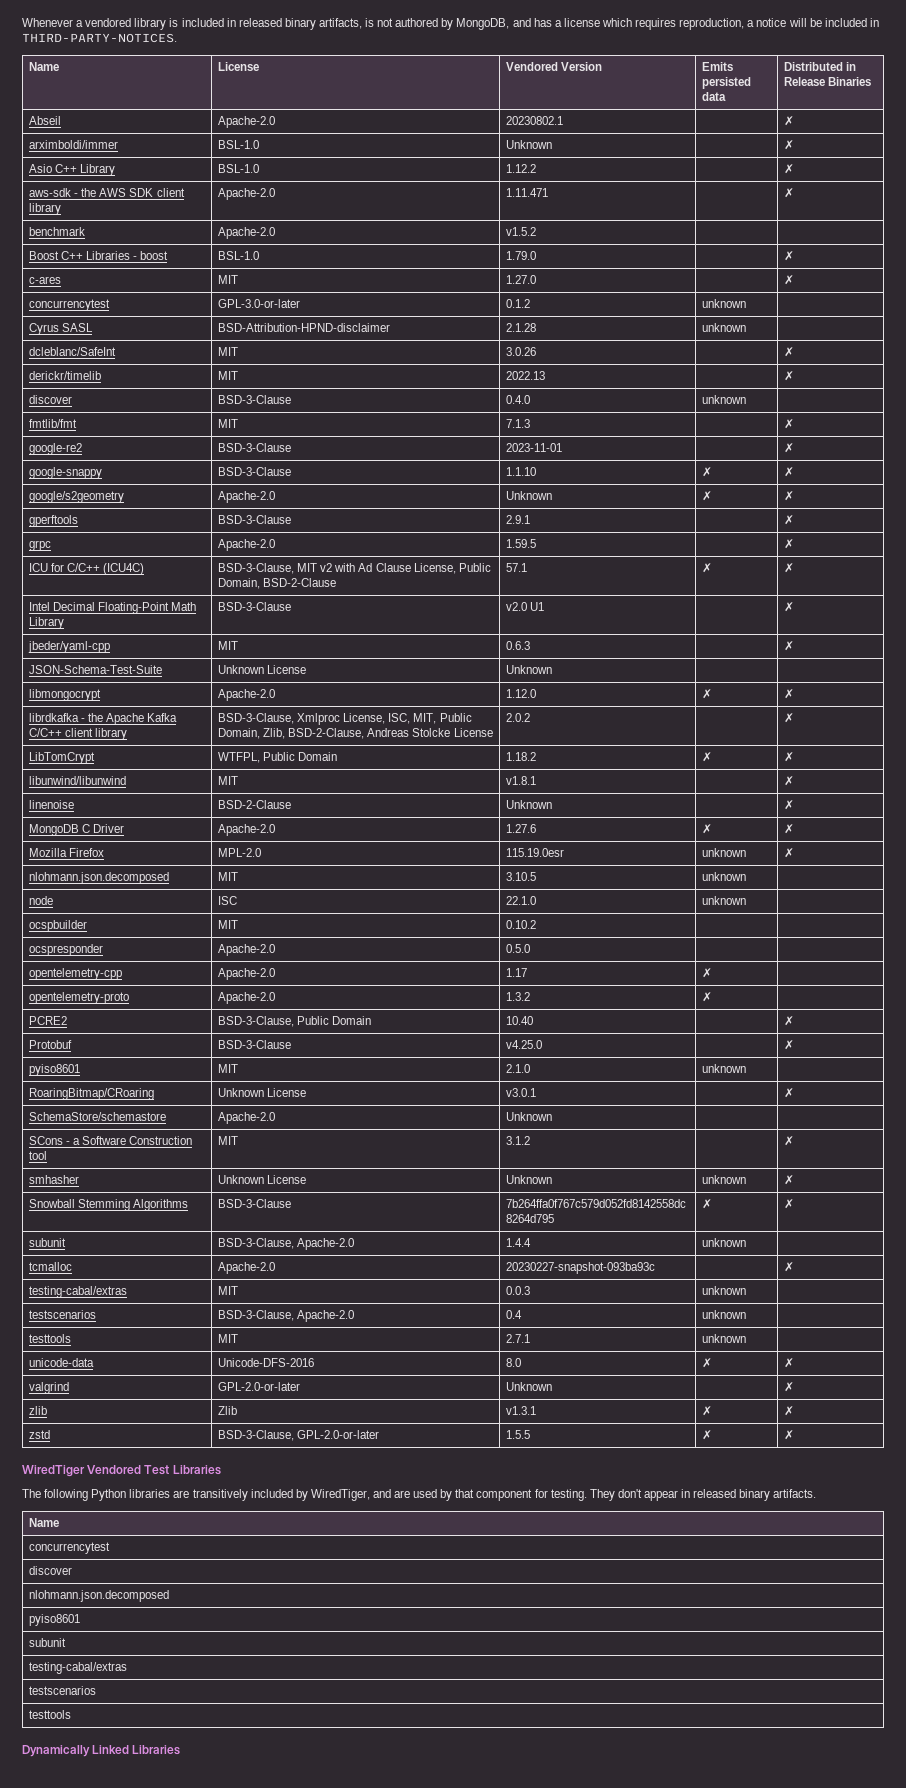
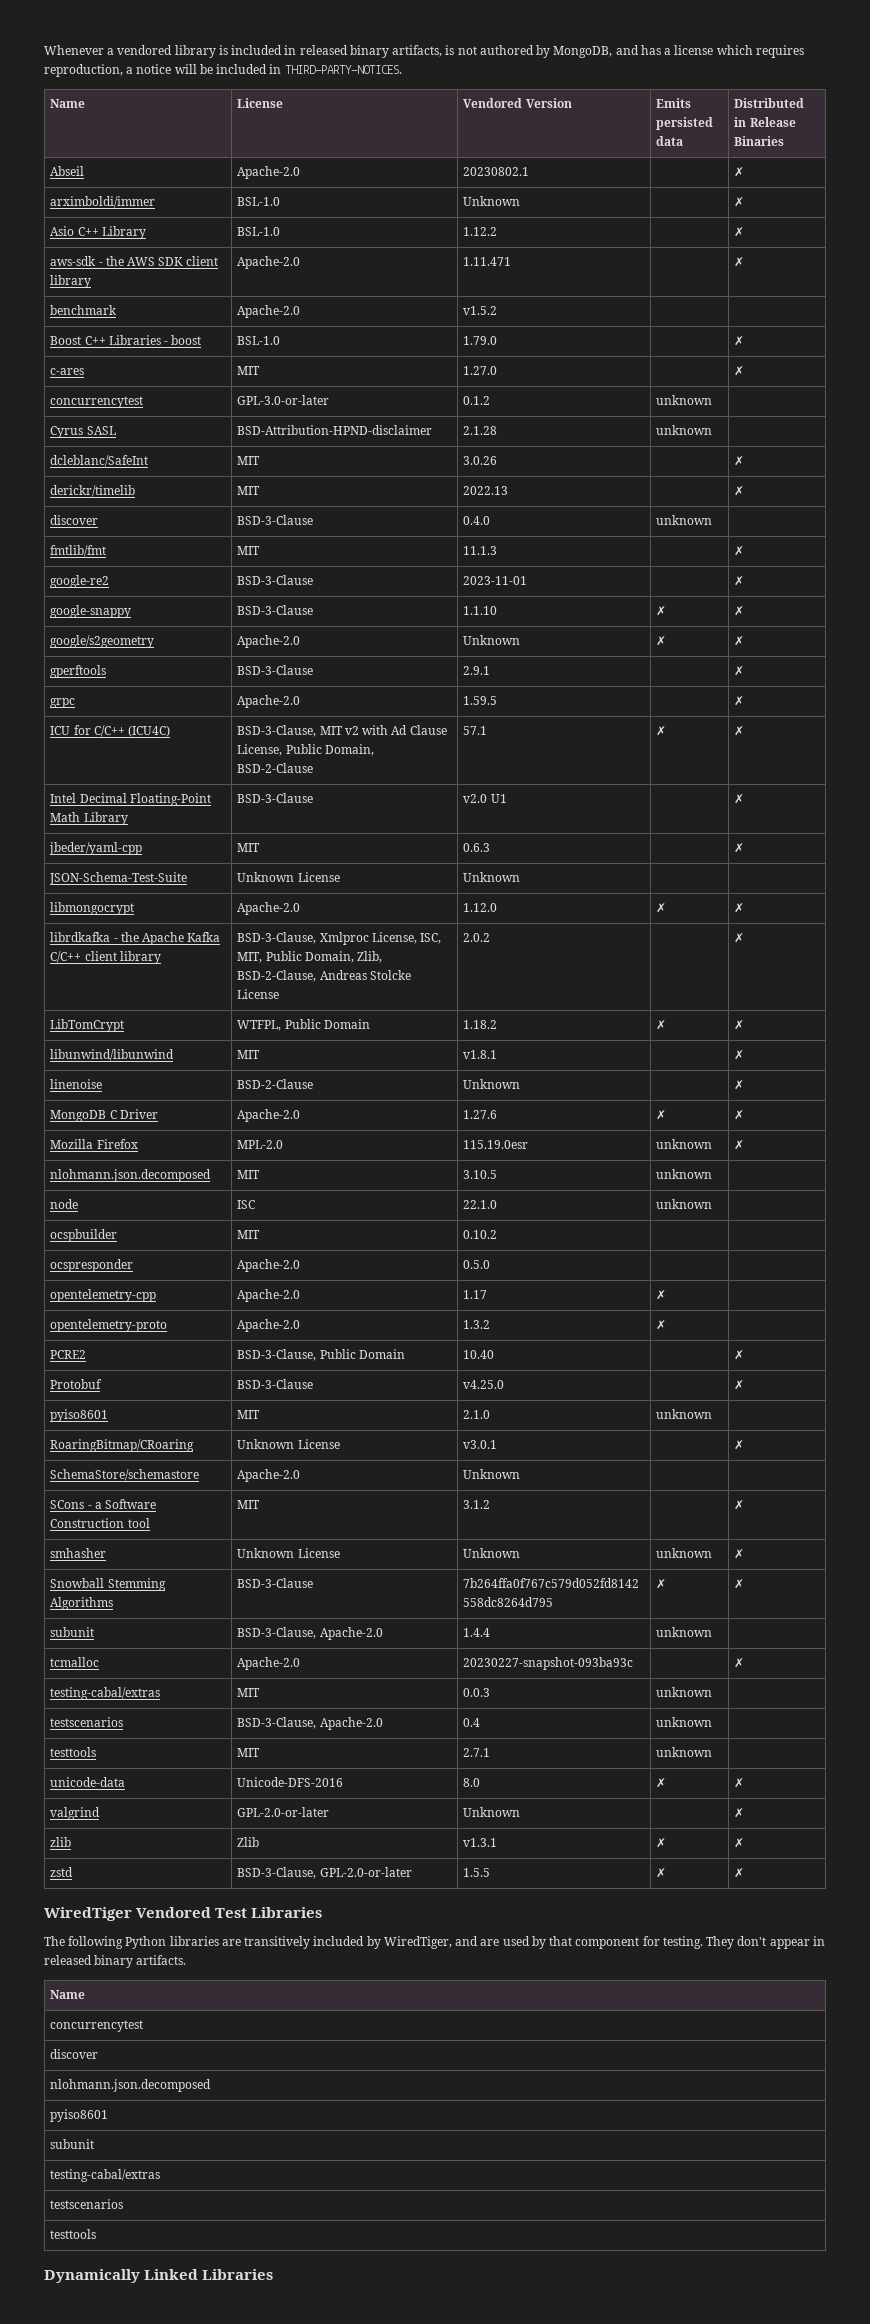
- fmtlib/fmt | MIT | 7.1.3 | | ✗
+ fmtlib/fmt | MIT | 11.1.3 | | ✗

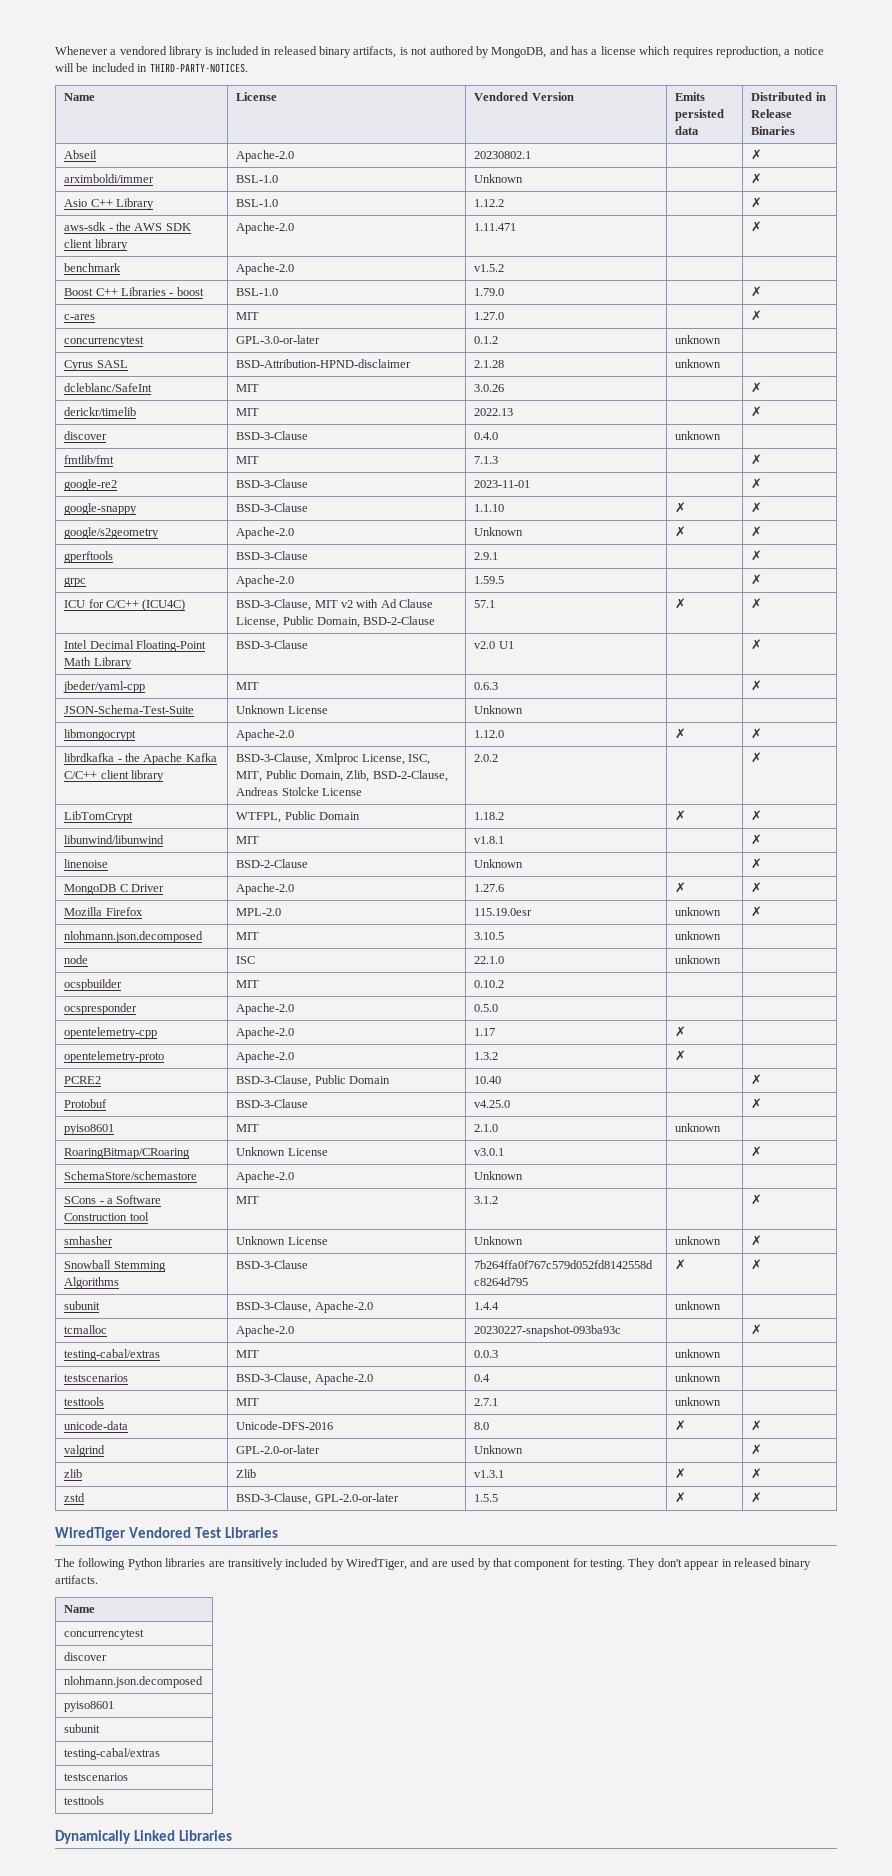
- fmtlib/fmt | MIT | 11.1.3 | | ✗
+ fmtlib/fmt | MIT | 7.1.3 | | ✗

